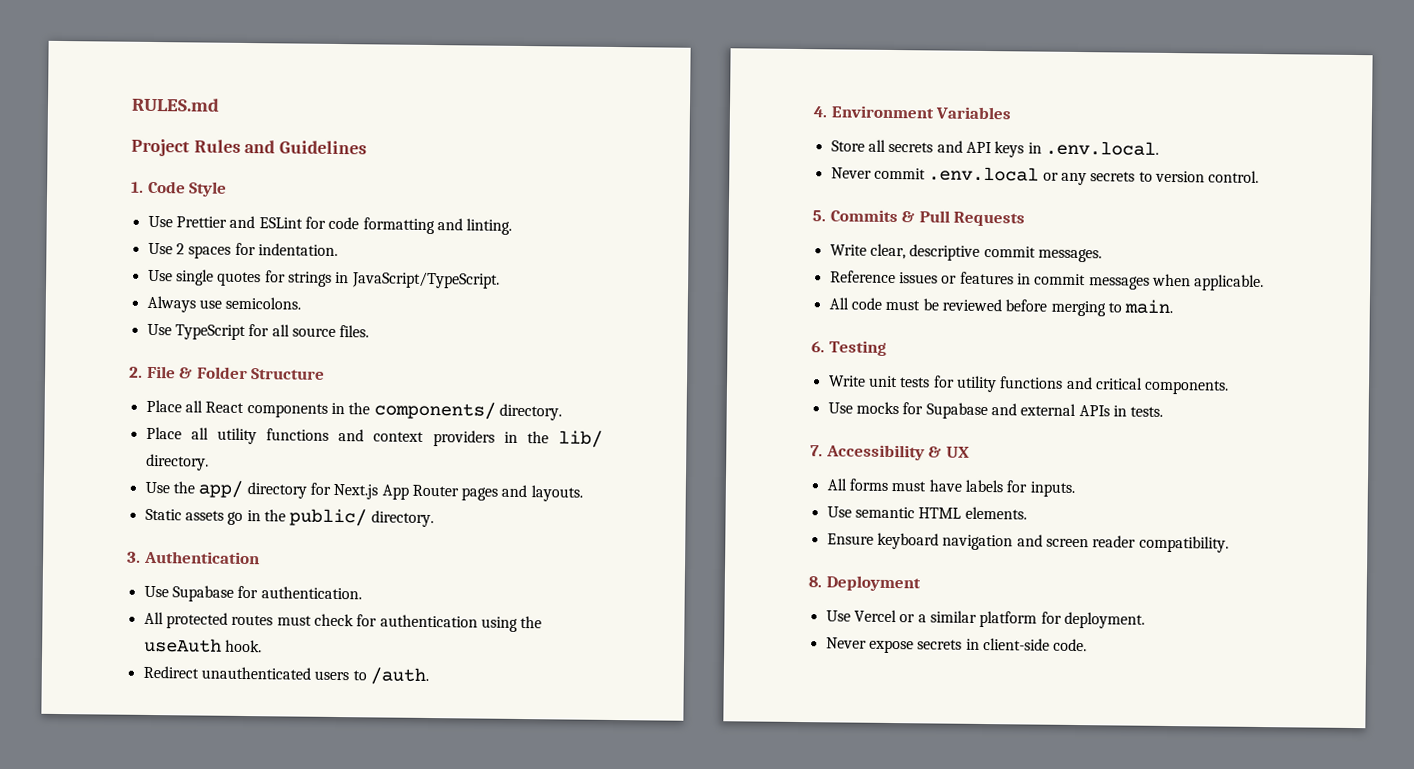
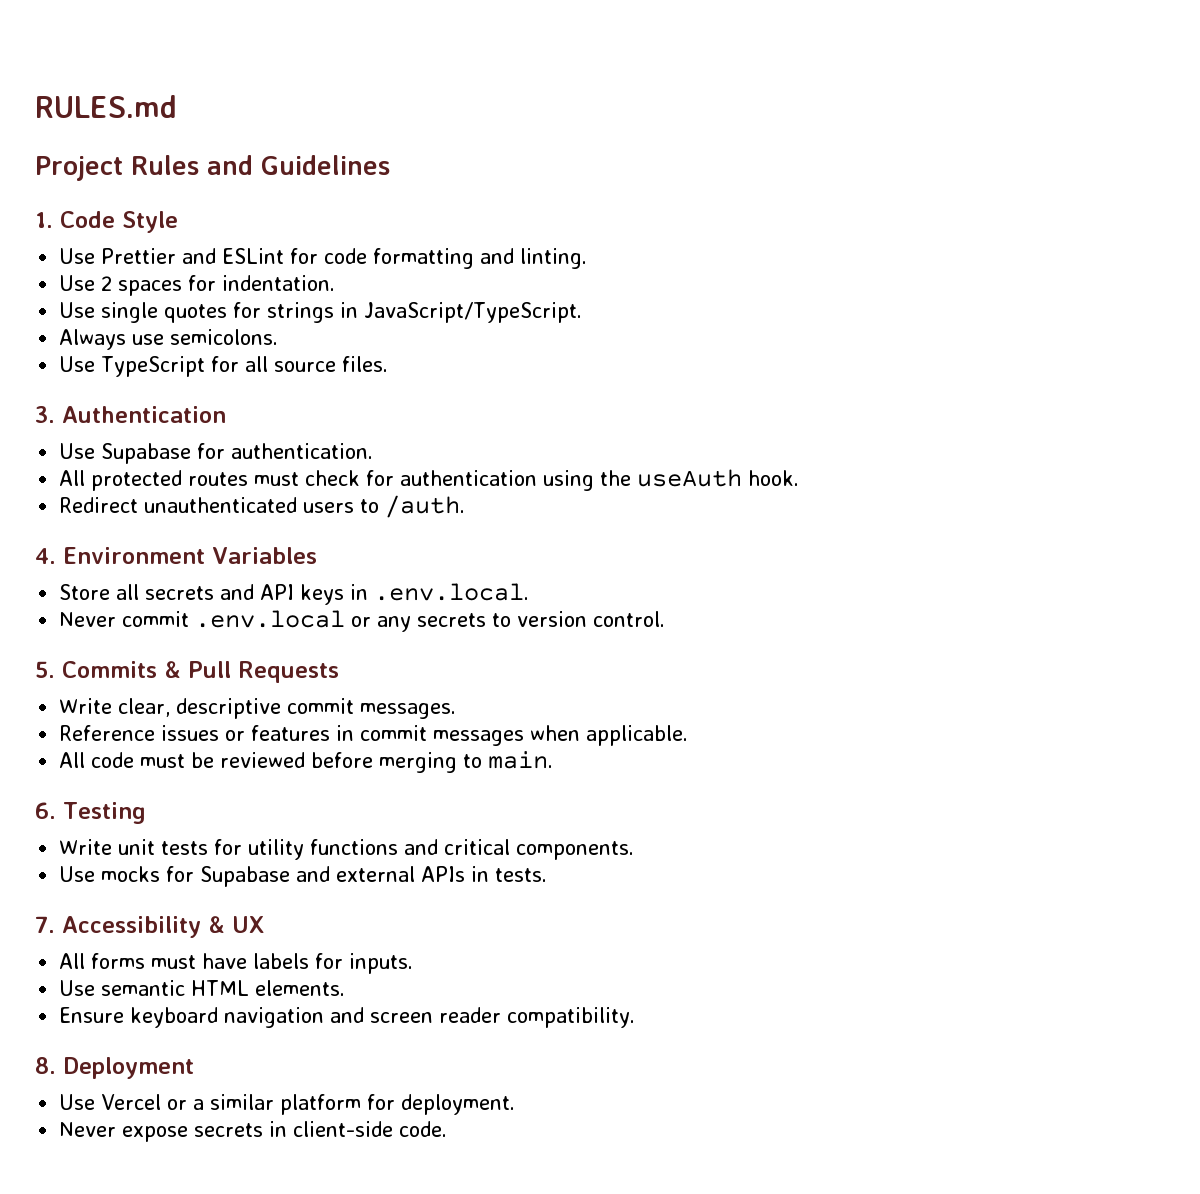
- 2. File & Folder Structure
- Place all React components in the components/ directory.
- Place all utility functions and context providers in the lib/ directory.
- Use the app/ directory for Next.js App Router pages and layouts.
- Static assets go in the public/ directory.

